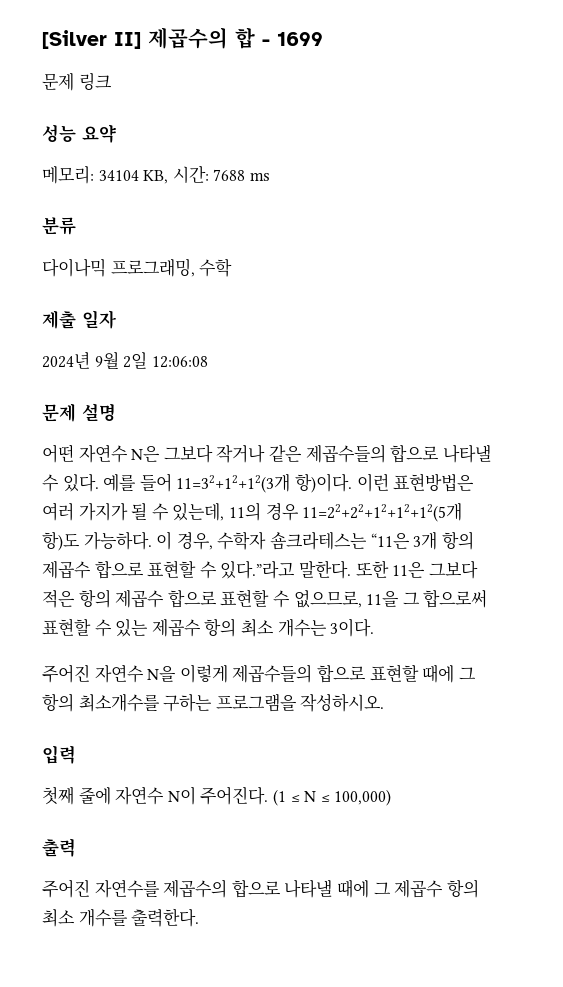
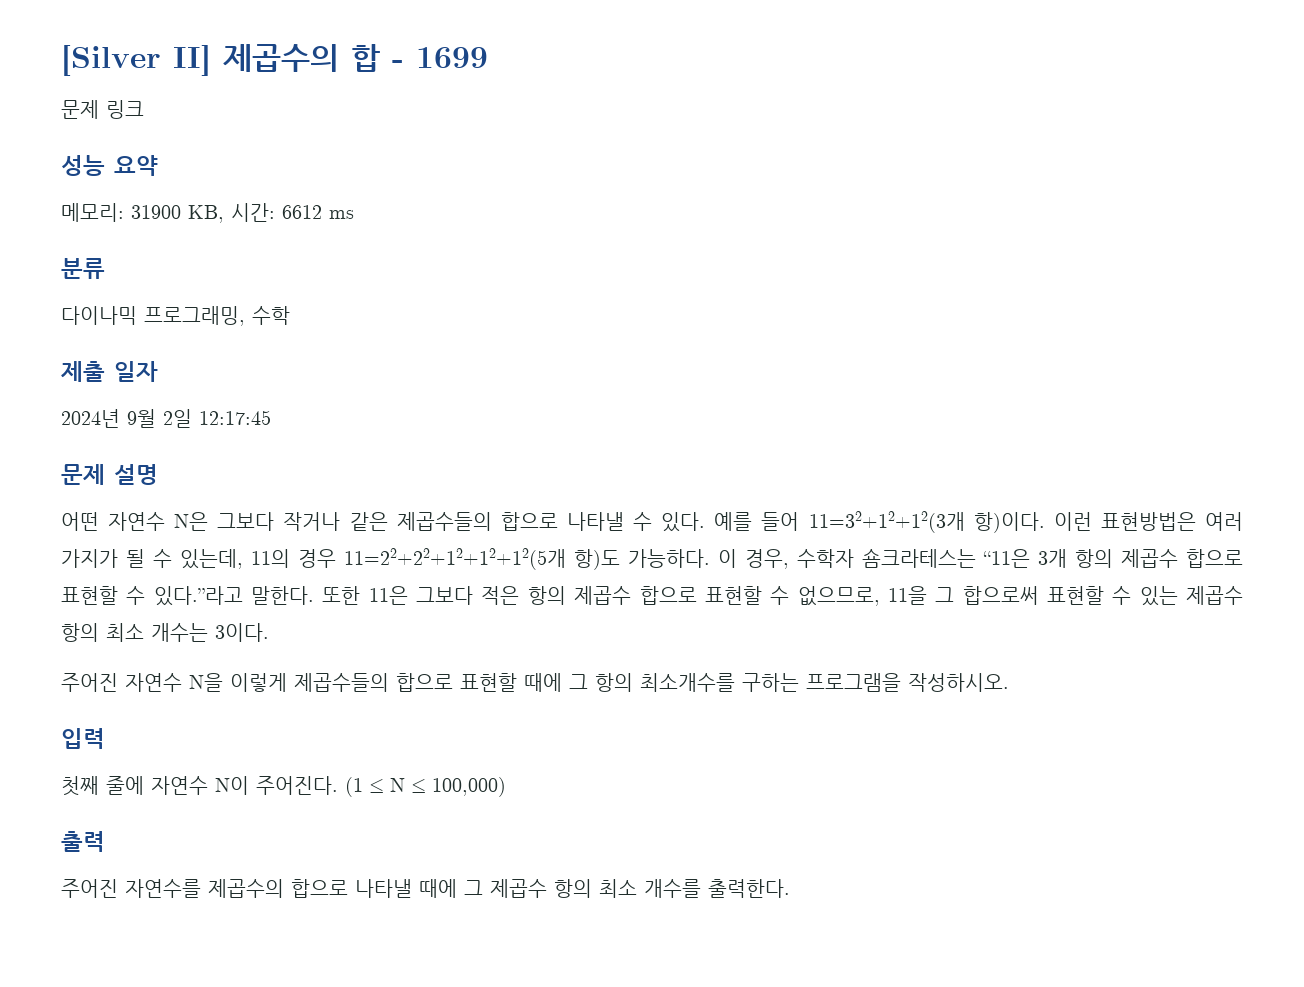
- 메모리: 34104 KB, 시간: 7688 ms
+ 메모리: 31900 KB, 시간: 6612 ms
- 2024년 9월 2일 12:06:08
+ 2024년 9월 2일 12:17:45

